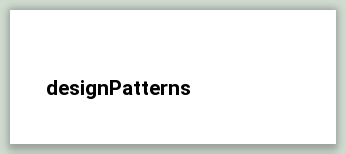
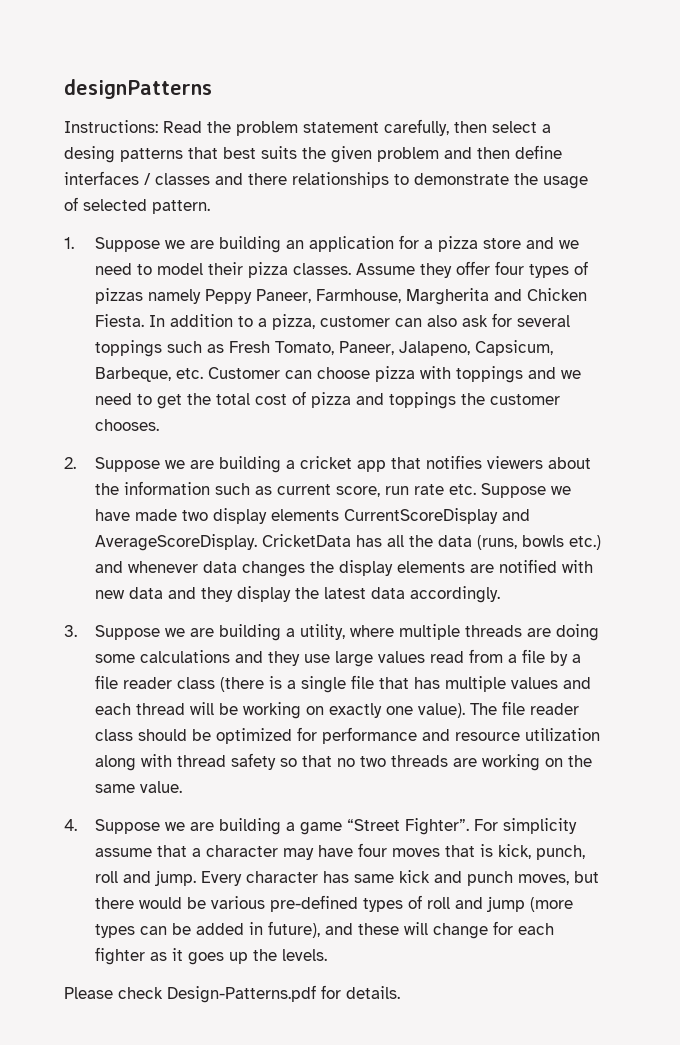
+ Instructions: Read the problem statement carefully, then select a desing patterns that best suits the given problem and then define interfaces / classes and there relationships to demonstrate the usage of selected pattern.
+ 1. Suppose we are building an application for a pizza store and we need to model their pizza classes. Assume they offer four types of pizzas namely Peppy Paneer, Farmhouse, Margherita and Chicken Fiesta. In addition to a pizza, customer can also ask for several toppings such as Fresh Tomato, Paneer, Jalapeno, Capsicum, Barbeque, etc. Customer can choose pizza with toppings and we need to get the total cost of pizza and toppings the customer chooses.
+ 2. Suppose we are building a cricket app that notifies viewers about the information such as current score, run rate etc. Suppose we have made two display elements CurrentScoreDisplay and AverageScoreDisplay. CricketData has all the data (runs, bowls etc.) and whenever data changes the display elements are notified with new data and they display the latest data accordingly.
+ 3. Suppose we are building a utility, where multiple threads are doing some calculations and they use large values read from a file by a file reader class (there is a single file that has multiple values and each thread will be working on exactly one value). The file reader class should be optimized for performance and resource utilization along with thread safety so that no two threads are working on the same value.
+ 4. Suppose we are building a game “Street Fighter”. For simplicity assume that a character may have four moves that is kick, punch, roll and jump. Every character has same kick and punch moves, but there would be various pre-defined types of roll and jump (more types can be added in future), and these will change for each fighter as it goes up the levels.
+ Please check Design-Patterns.pdf for details.

